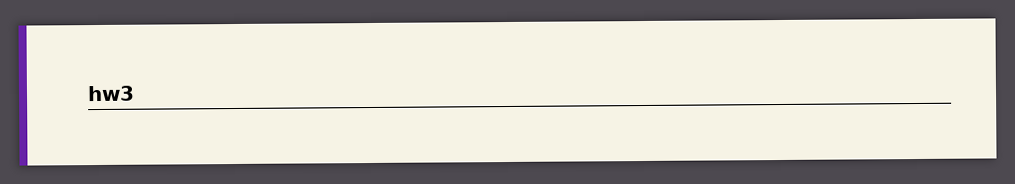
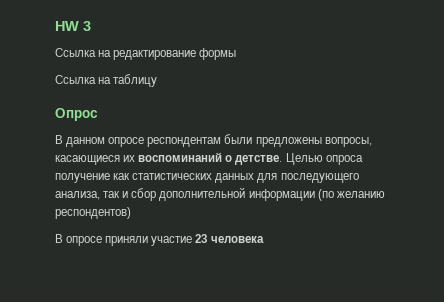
- hw3
+ HW 3
+ Ссылка на редактирование формы
+ Ссылка на таблицу
+ Опрос
+ В данном опросе респондентам были предложены вопросы, касающиеся их воспоминаний о детстве. Целью опроса получение как статистических данных для последующего анализа, так и сбор дополнительной информации (по желанию респондентов)
+ В опросе приняли участие 23 человека

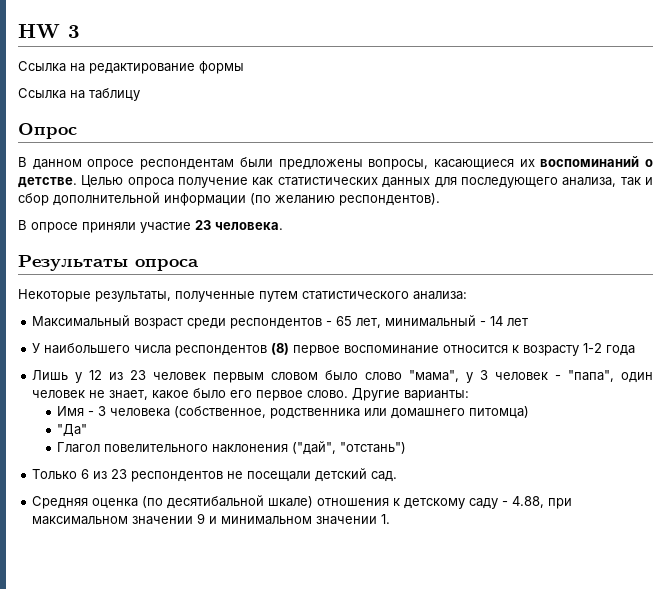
- Целью опроса получение как статистических данных для последующего анализа, так и сбор дополнительной информации (по желанию респондентов)
+ Целью опроса получение как статистических данных для последующего анализа, так и сбор дополнительной информации (по желанию респондентов).
- В опросе приняли участие 23 человека
+ В опросе приняли участие 23 человека.
+ Результаты опроса
+ Некоторые результаты, полученные путем статистического анализа:
+ Максимальный возраст среди респондентов - 65 лет, минимальный - 14 лет
+ У наибольшего числа респондентов (8) первое воспоминание относится к возрасту 1-2 года
+ Лишь у 12 из 23 человек первым словом было слово "мама", у 3 человек - "папа", один человек не знает, какое было его первое слово. Другие варианты:
+ Имя - 3 человека (собственное, родственника или домашнего питомца)
+ "Да"
+ Глагол повелительного наклонения ("дай", "отстань")
+ Только 6 из 23 респондентов не посещали детский сад.
+ Средняя оценка (по десятибальной шкале) отношения к детскому саду - 4.88, при максимальном значении 9 и минимальном значении 1.

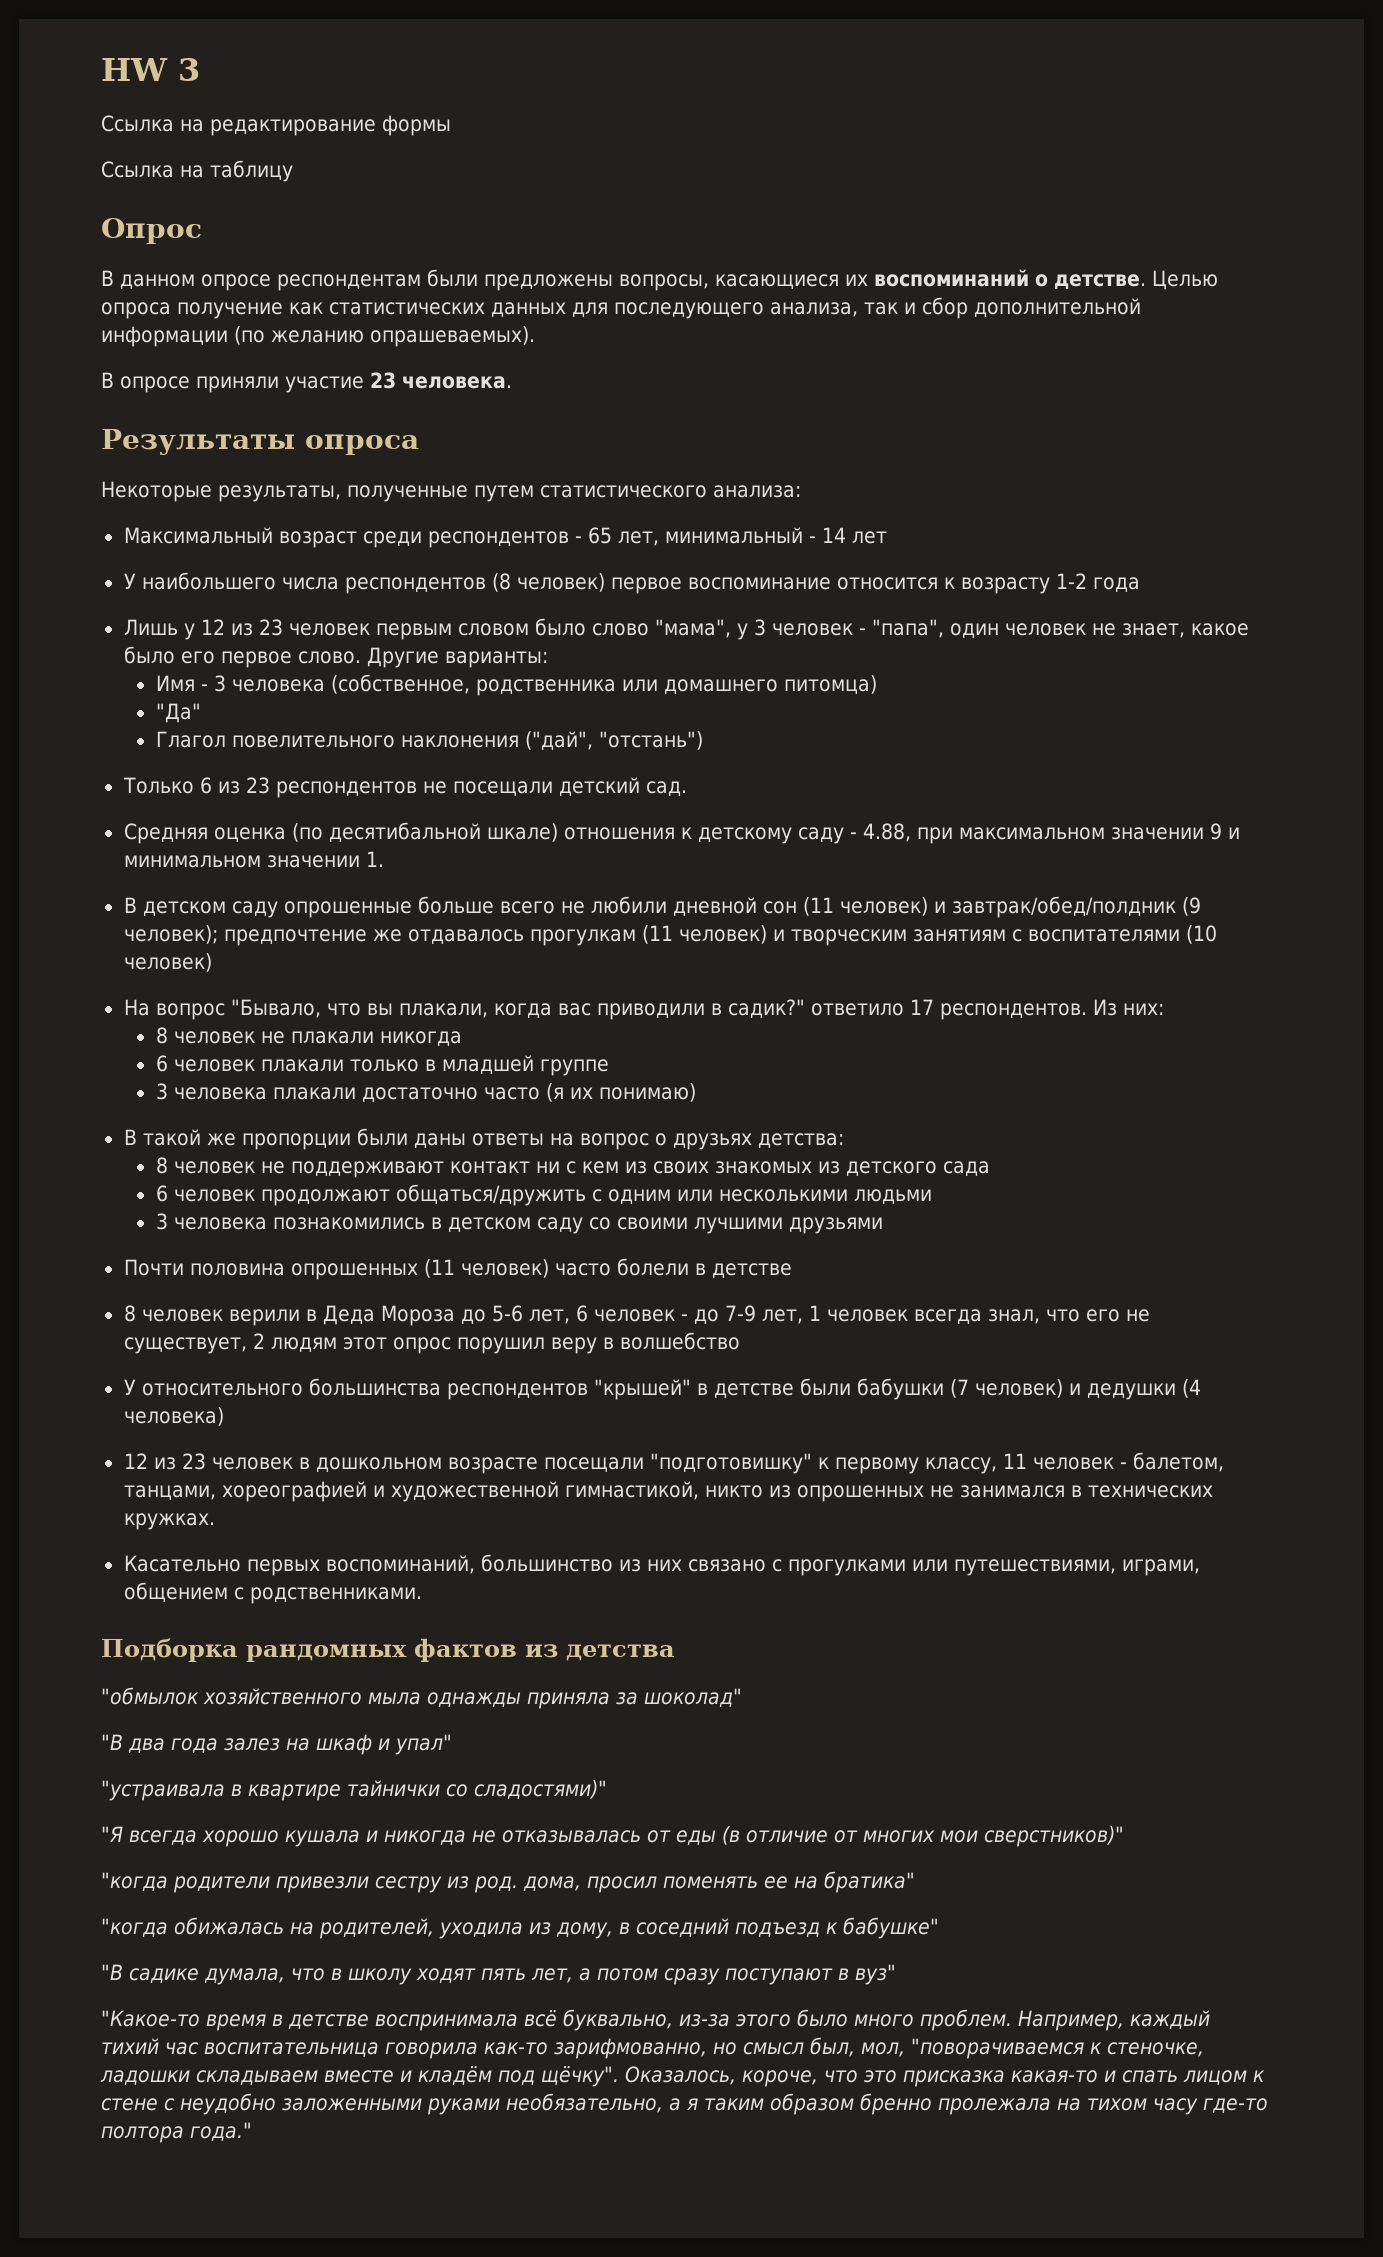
- Целью опроса получение как статистических данных для последующего анализа, так и сбор дополнительной информации (по желанию респондентов).
+ Целью опроса получение как статистических данных для последующего анализа, так и сбор дополнительной информации (по желанию опрашеваемых).
- У наибольшего числа респондентов (8) первое воспоминание относится к возрасту 1-2 года
+ У наибольшего числа респондентов (8 человек) первое воспоминание относится к возрасту 1-2 года
+ В детском саду опрошенные больше всего не любили дневной сон (11 человек) и завтрак/обед/полдник (9 человек); предпочтение же отдавалось прогулкам (11 человек) и творческим занятиям с воспитателями (10 человек)
+ На вопрос "Бывало, что вы плакали, когда вас приводили в садик?" ответило 17 респондентов. Из них:
+ 8 человек не плакали никогда
+ 6 человек плакали только в младшей группе
+ 3 человека плакали достаточно часто (я их понимаю)
+ В такой же пропорции были даны ответы на вопрос о друзьях детства:
+ 8 человек не поддерживают контакт ни с кем из своих знакомых из детского сада
+ 6 человек продолжают общаться/дружить с одним или несколькими людьми
+ 3 человека познакомились в детском саду со своими лучшими друзьями
+ Почти половина опрошенных (11 человек) часто болели в детстве
+ 8 человек верили в Деда Мороза до 5-6 лет, 6 человек - до 7-9 лет, 1 человек всегда знал, что его не существует, 2 людям этот опрос порушил веру в волшебство
+ У относительного большинства респондентов "крышей" в детстве были бабушки (7 человек) и дедушки (4 человека)
+ 12 из 23 человек в дошкольном возрасте посещали "подготовишку" к первому классу, 11 человек - балетом, танцами, хореографией и художественной гимнастикой, никто из опрошенных не занимался в технических кружках.
+ Касательно первых воспоминаний, большинство из них связано с прогулками или путешествиями, играми, общением с родственниками.
+ Подборка рандомных фактов из детства
+ "обмылок хозяйственного мыла однажды приняла за шоколад"
+ "В два года залез на шкаф и упал"
+ "устраивала в квартире тайнички со сладостями)"
+ "Я всегда хорошо кушала и никогда не отказывалась от еды (в отличие от многих мои сверстников)"
+ "когда родители привезли сестру из род. дома, просил поменять ее на братика"
+ "когда обижалась на родителей, уходила из дому, в соседний подъезд к бабушке"
+ "В садике думала, что в школу ходят пять лет, а потом сразу поступают в вуз"
+ "Какое-то время в детстве воспринимала всё буквально, из-за этого было много проблем. Например, каждый тихий час воспитательница говорила как-то зарифмованно, но смысл был, мол, "поворачиваемся к стеночке, ладошки складываем вместе и кладём под щёчку". Оказалось, короче, что это присказка какая-то и спать лицом к стене с неудобно заложенными руками необязательно, а я таким образом бренно пролежала на тихом часу где-то полтора года."

